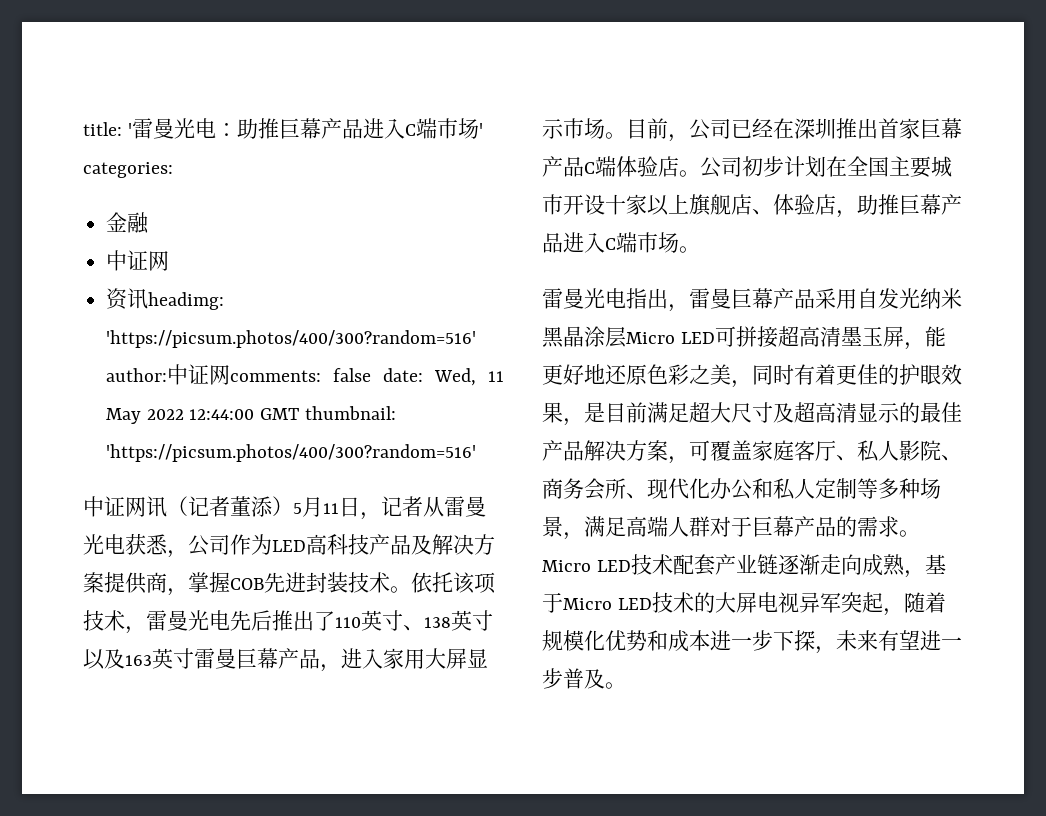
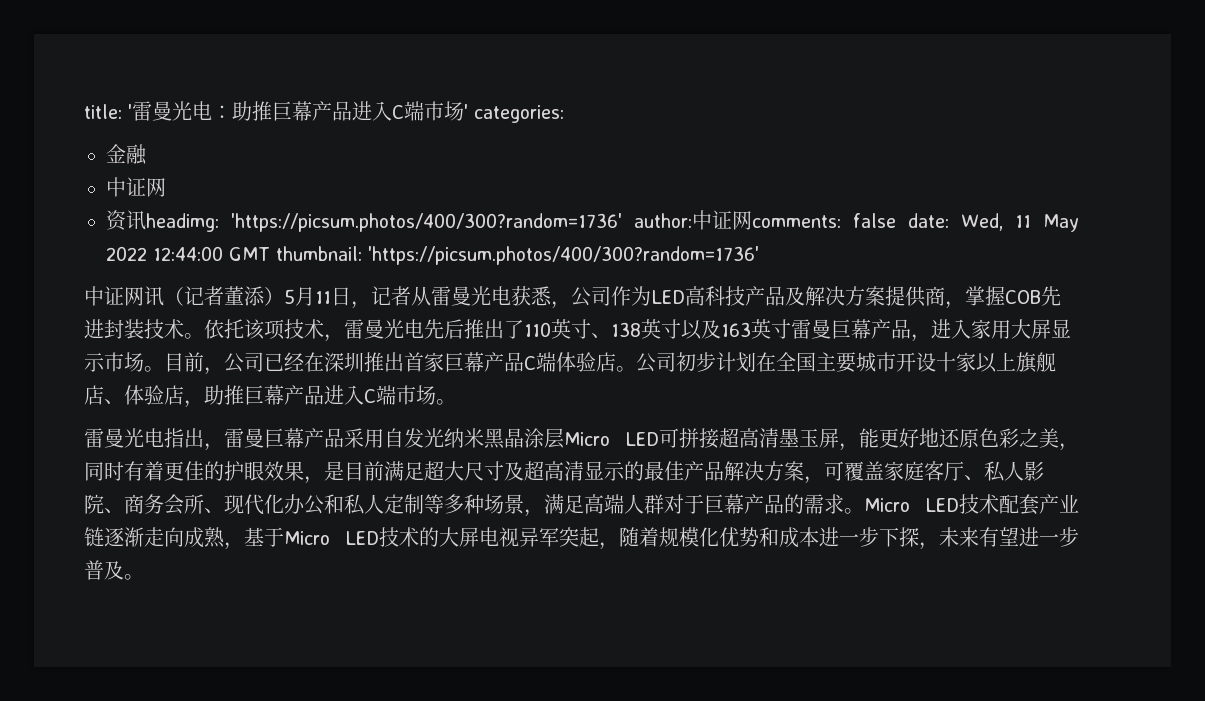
- 资讯headimg: 'https://picsum.photos/400/300?random=516' author:中证网comments: false date: Wed, 11 May 2022 12:44:00 GMT thumbnail: 'https://picsum.photos/400/300?random=516'
+ 资讯headimg: 'https://picsum.photos/400/300?random=1736' author:中证网comments: false date: Wed, 11 May 2022 12:44:00 GMT thumbnail: 'https://picsum.photos/400/300?random=1736'

